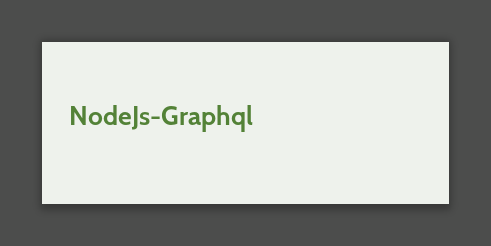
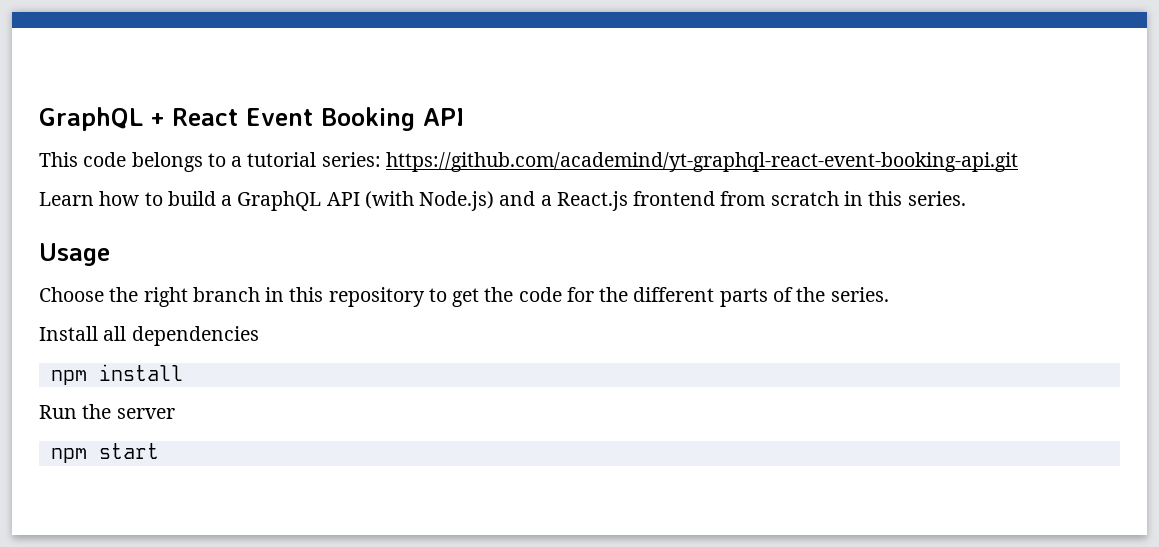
- NodeJs-Graphql
+ GraphQL + React Event Booking API
+ This code belongs to a tutorial series: https://github.com/academind/yt-graphql-react-event-booking-api.git
+ Learn how to build a GraphQL API (with Node.js) and a React.js frontend from scratch in this series.
+ Usage
+ Choose the right branch in this repository to get the code for the different parts of the series.
+ Install all dependencies
+ npm install
+ Run the server
+ npm start

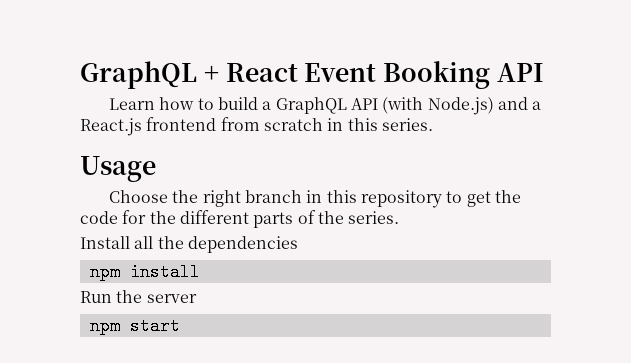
- This code belongs to a tutorial series: https://github.com/academind/yt-graphql-react-event-booking-api.git
- Install all dependencies
+ Install all the dependencies

